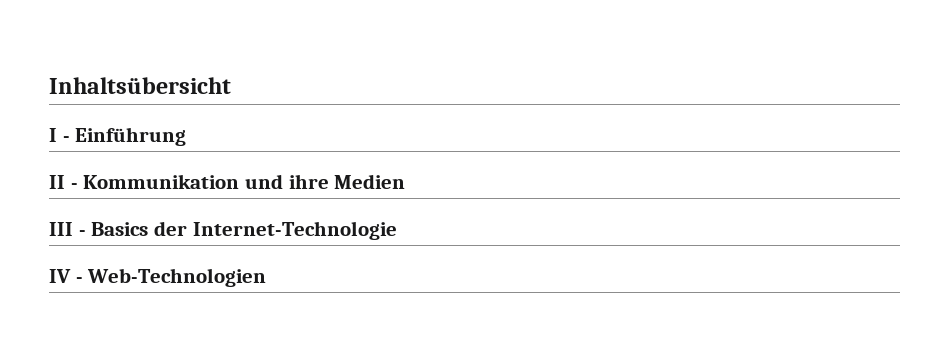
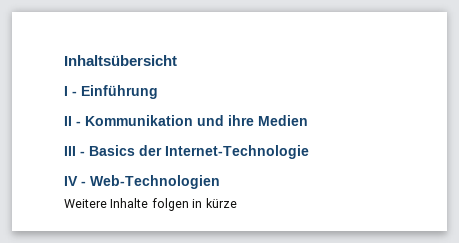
+ Weitere Inhalte folgen in kürze

